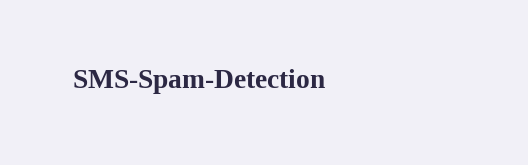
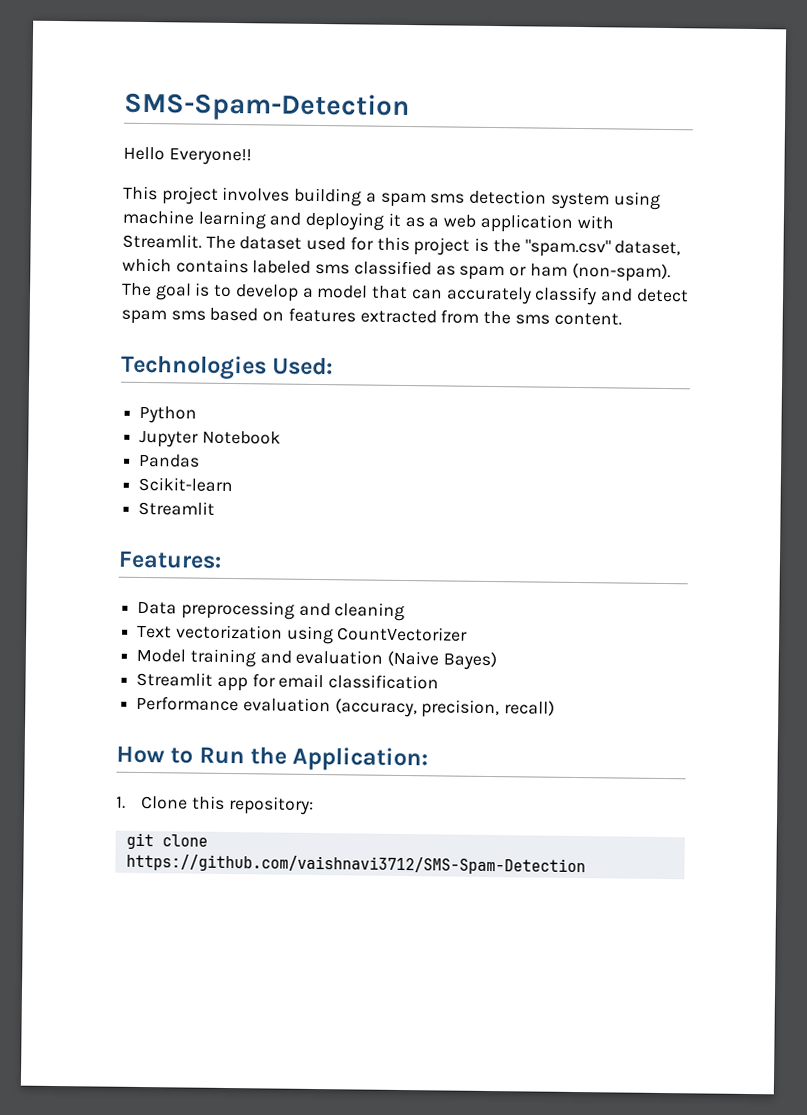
+ Hello Everyone!!
+ This project involves building a spam sms detection system using machine learning and deploying it as a web application with Streamlit. The dataset used for this project is the "spam.csv" dataset, which contains labeled sms classified as spam or ham (non-spam). The goal is to develop a model that can accurately classify and detect spam sms based on features extracted from the sms content.
+ Technologies Used:
+ Python
+ Jupyter Notebook
+ Pandas
+ Scikit-learn
+ Streamlit
+ Features:
+ Data preprocessing and cleaning
+ Text vectorization using CountVectorizer
+ Model training and evaluation (Naive Bayes)
+ Streamlit app for email classification
+ Performance evaluation (accuracy, precision, recall)
+ How to Run the Application:
+ 1. Clone this repository:
+ git clone https://github.com/vaishnavi3712/SMS-Spam-Detection

